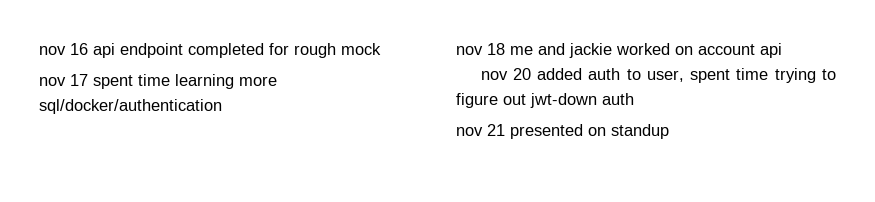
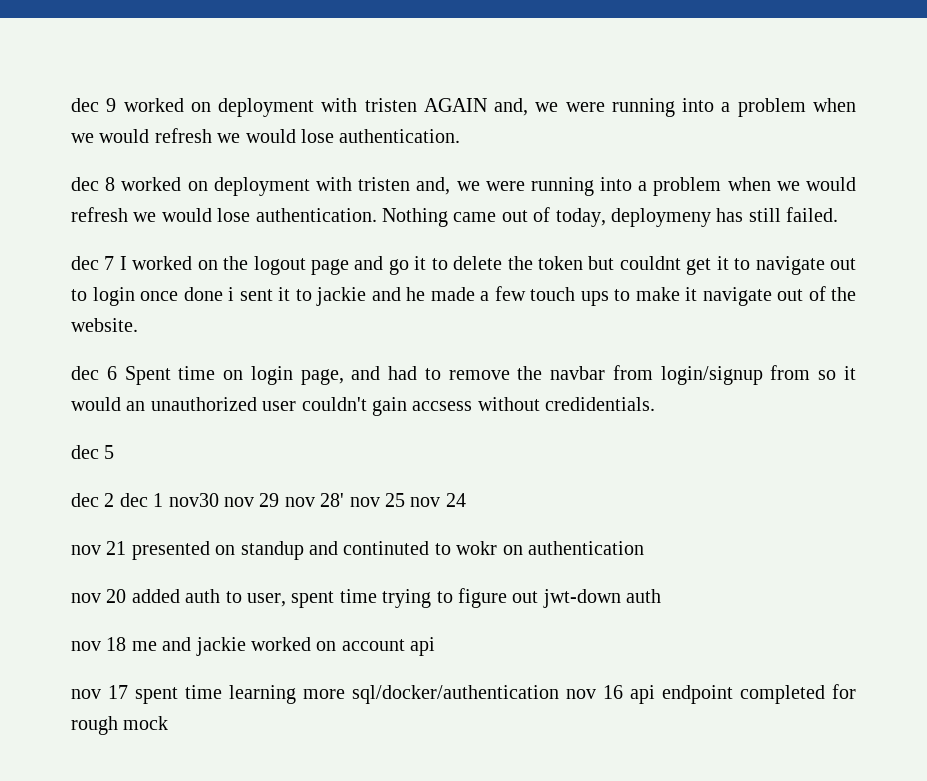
- nov 16 api endpoint completed for rough mock
- nov 17 spent time learning more sql/docker/authentication
- nov 18 me and jackie worked on account api
+ dec 9 worked on deployment with tristen AGAIN and, we were running into a problem when we would refresh we would lose authentication.
+ dec 8 worked on deployment with tristen and, we were running into a problem when we would refresh we would lose authentication. Nothing came out of today, deploymeny has still failed.
+ dec 7 I worked on the logout page and go it to delete the token but couldnt get it to navigate out to login once done i sent it to jackie and he made a few touch ups to make it navigate out of the website.
+ dec 6 Spent time on login page, and had to remove the navbar from login/signup from so it would an unauthorized user couldn't gain accsess without credidentials.
+ dec 5
+ dec 2 dec 1 nov30 nov 29 nov 28' nov 25 nov 24
+ nov 21 presented on standup and continuted to wokr on authentication
- nov 21 presented on standup
+ nov 18 me and jackie worked on account api
+ nov 17 spent time learning more sql/docker/authentication nov 16 api endpoint completed for rough mock

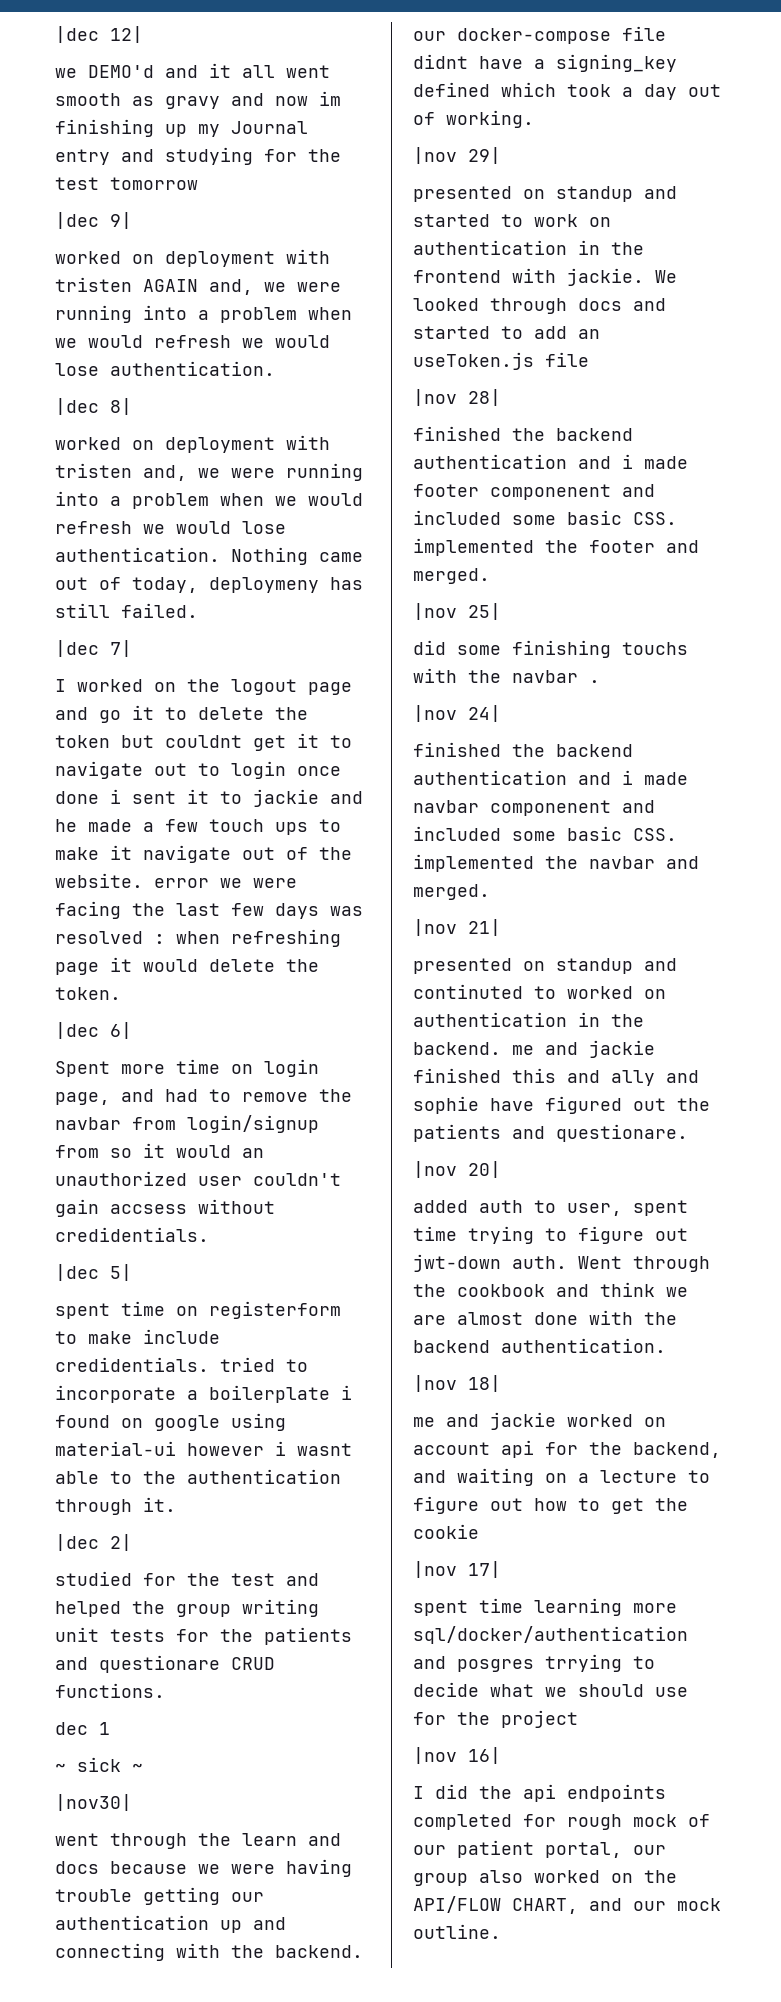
- dec 9 worked on deployment with tristen AGAIN and, we were running into a problem when we would refresh we would lose authentication.
+ |dec 12|
+ we DEMO'd and it all went smooth as gravy and now im finishing up my Journal entry and studying for the test tomorrow
+ |dec 9|
+ worked on deployment with tristen AGAIN and, we were running into a problem when we would refresh we would lose authentication.
- dec 8 worked on deployment with tristen and, we were running into a problem when we would refresh we would lose authentication.
+ |dec 8|
+ worked on deployment with tristen and, we were running into a problem when we would refresh we would lose authentication.
- dec 7 I worked on the logout page and go it to delete the token but couldnt get it to navigate out to login once done i sent it to jackie and he made a few touch ups to make it navigate out of the website.
- dec 6 Spent time on login page, and had to remove the navbar from login/signup from so it would an unauthorized user couldn't gain accsess without credidentials.
+ |dec 7|
+ I worked on the logout page and go it to delete the token but couldnt get it to navigate out to login once done i sent it to jackie and he made a few touch ups to make it navigate out of the website. error we were facing the last few days was resolved : when refreshing page it would delete the token.
+ |dec 6|
+ Spent more time on login page, and had to remove the navbar from login/signup from so it would an unauthorized user couldn't gain accsess without credidentials.
- dec 5
- dec 2 dec 1 nov30 nov 29 nov 28' nov 25 nov 24
- nov 21 presented on standup and continuted to wokr on authentication
- nov 20 added auth to user, spent time trying to figure out jwt-down auth
- nov 18 me and jackie worked on account api
- nov 17 spent time learning more sql/docker/authentication nov 16 api endpoint completed for rough mock
+ |dec 5|
+ spent time on registerform to make include credidentials. tried to incorporate a boilerplate i found on google using material-ui however i wasnt able to the authentication through it.
+ |dec 2|
+ studied for the test and helped the group writing unit tests for the patients and questionare CRUD functions.
+ dec 1
+ ~ sick ~
+ |nov30|
+ went through the learn and docs because we were having trouble getting our authentication up and connecting with the backend. our docker-compose file didnt have a signing_key defined which took a day out of working.
+ |nov 29|
+ presented on standup and started to work on authentication in the frontend with jackie. We looked through docs and started to add an useToken.js file
+ |nov 28|
+ finished the backend authentication and i made footer componenent and included some basic CSS. implemented the footer and merged.
+ |nov 25|
+ did some finishing touchs with the navbar .
+ |nov 24|
+ finished the backend authentication and i made navbar componenent and included some basic CSS. implemented the navbar and merged.
+ |nov 21|
+ presented on standup and continuted to worked on authentication in the backend. me and jackie finished this and ally and sophie have figured out the patients and questionare.
+ |nov 20|
+ added auth to user, spent time trying to figure out jwt-down auth. Went through the cookbook and think we are almost done with the backend authentication.
+ |nov 18|
+ me and jackie worked on account api for the backend, and waiting on a lecture to figure out how to get the cookie
+ |nov 17|
+ spent time learning more sql/docker/authentication and posgres trrying to decide what we should use for the project
+ |nov 16|
+ I did the api endpoints completed for rough mock of our patient portal, our group also worked on the API/FLOW CHART, and our mock outline.

